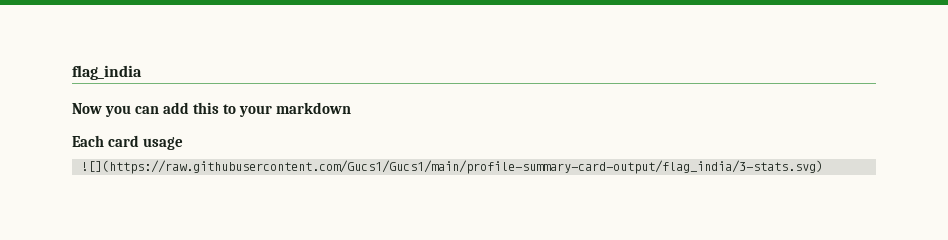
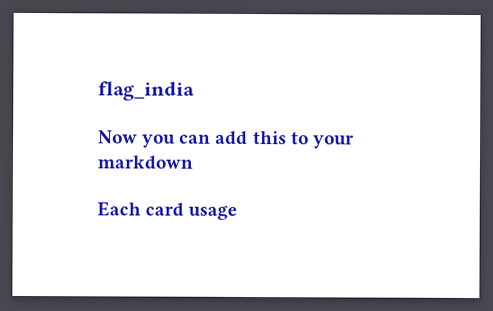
- ![](https://raw.githubusercontent.com/Gucs1/Gucs1/main/profile-summary-card-output/flag_india/3-stats.svg)

